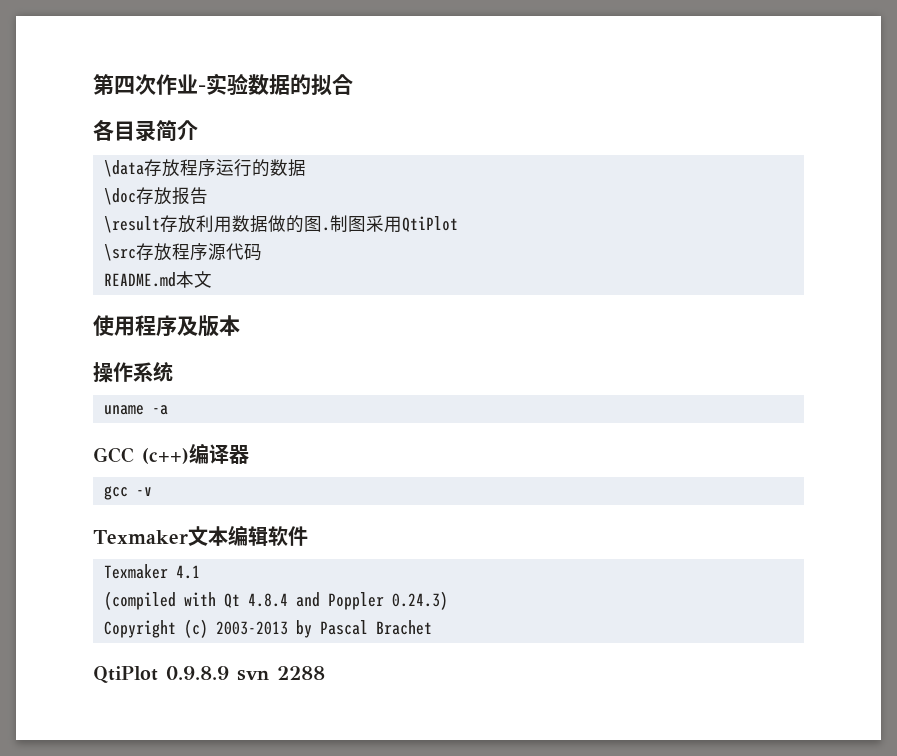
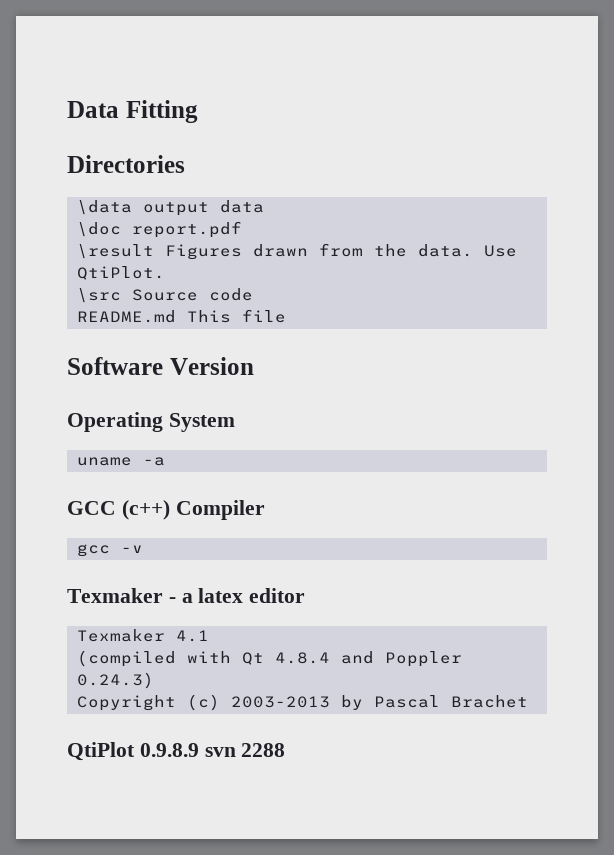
- 第四次作业-实验数据的拟合
- 各目录简介
- \data存放程序运行的数据
+ Data Fitting
+ Directories
+ \data output data
- \doc存放报告
+ \doc report.pdf
- \result存放利用数据做的图.制图采用QtiPlot
- \src存放程序源代码
- README.md本文
- 使用程序及版本
- 操作系统
+ \result Figures drawn from the data. Use QtiPlot.
+ \src Source code
+ README.md This file
+ Software Version
+ Operating System
- GCC (c++)编译器
+ GCC (c++) Compiler
- Texmaker文本编辑软件
+ Texmaker - a latex editor

